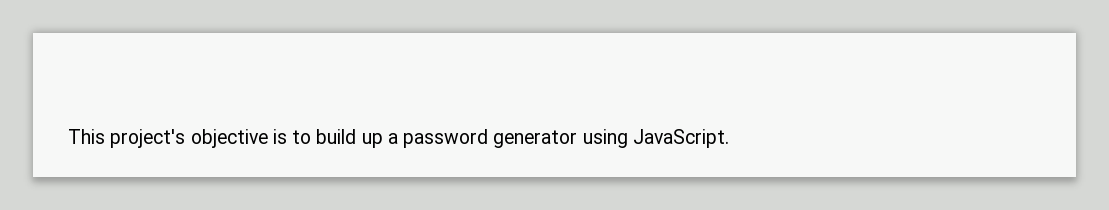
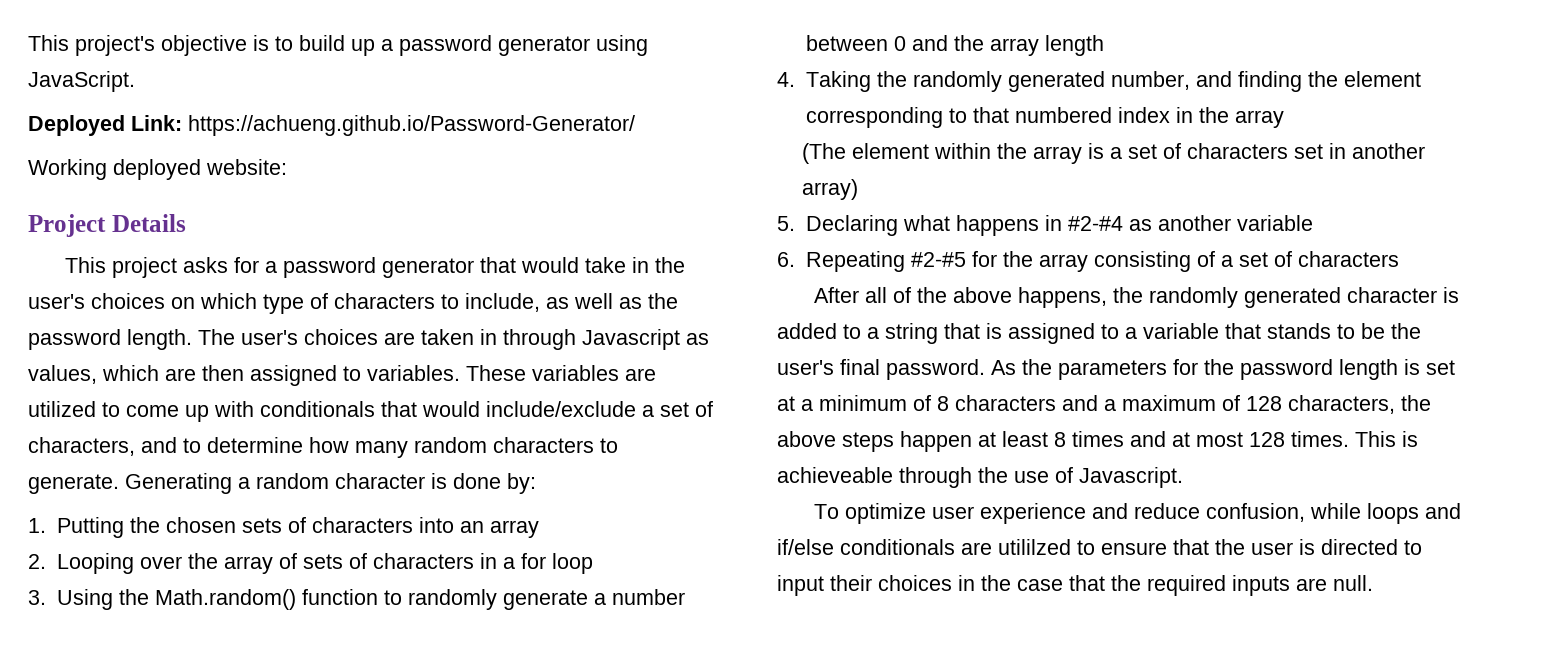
+ Deployed Link: https://achueng.github.io/Password-Generator/
+ Working deployed website:
+ Project Details
+ This project asks for a password generator that would take in the user's choices on which type of characters to include, as well as the password length. The user's choices are taken in through Javascript as values, which are then assigned to variables. These variables are utilized to come up with conditionals that would include/exclude a set of characters, and to determine how many random characters to generate. Generating a random character is done by:
+ 1. Putting the chosen sets of characters into an array
+ 2. Looping over the array of sets of characters in a for loop
+ 3. Using the Math.random() function to randomly generate a number between 0 and the array length
+ 4. Taking the randomly generated number, and finding the element corresponding to that numbered index in the array
+ (The element within the array is a set of characters set in another array)
+ 5. Declaring what happens in #2-#4 as another variable
+ 6. Repeating #2-#5 for the array consisting of a set of characters
+ After all of the above happens, the randomly generated character is added to a string that is assigned to a variable that stands to be the user's final password. As the parameters for the password length is set at a minimum of 8 characters and a maximum of 128 characters, the above steps happen at least 8 times and at most 128 times. This is achieveable through the use of Javascript.
+ To optimize user experience and reduce confusion, while loops and if/else conditionals are utililzed to ensure that the user is directed to input their choices in the case that the required inputs are null.

